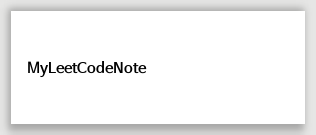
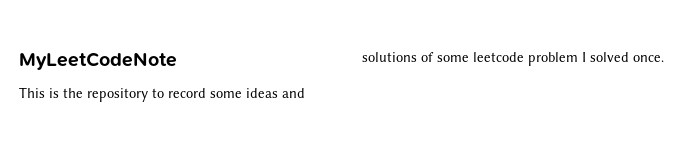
+ This is the repository to record some ideas and solutions of some leetcode problem I solved once.

